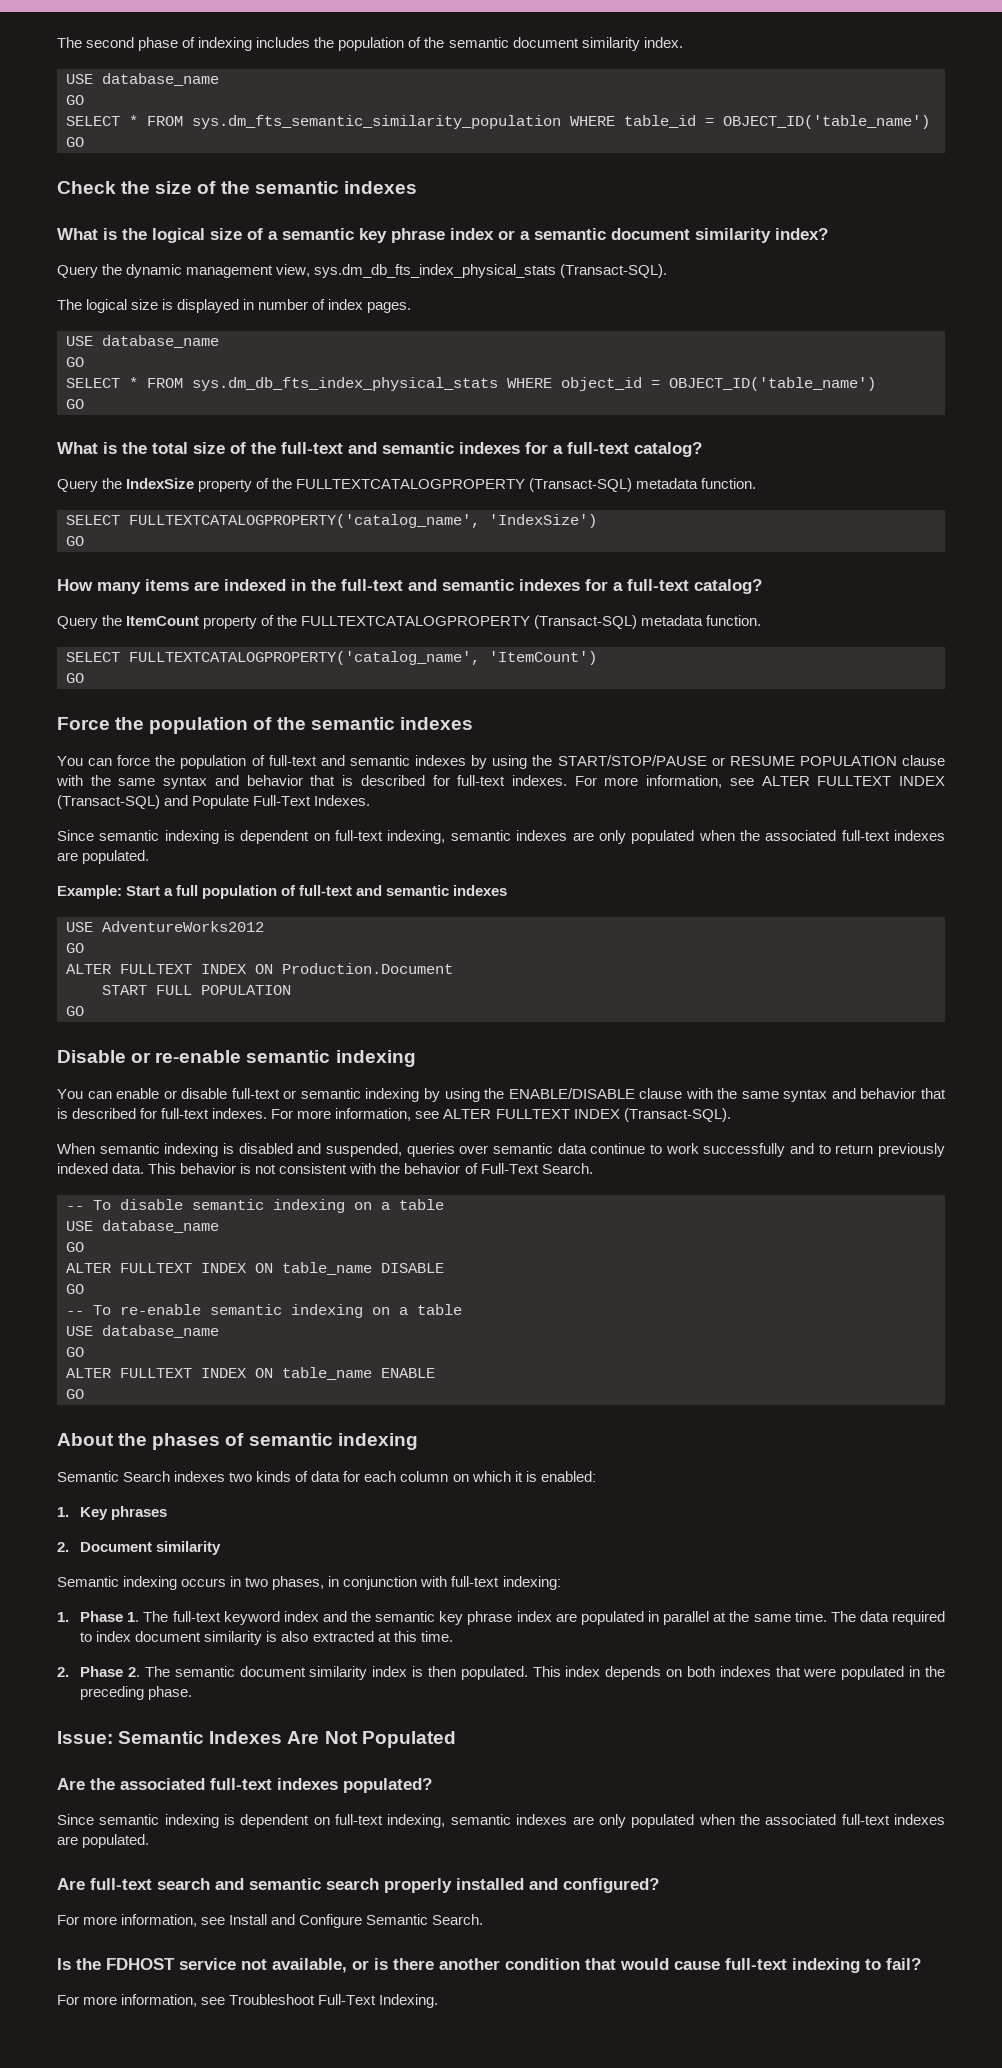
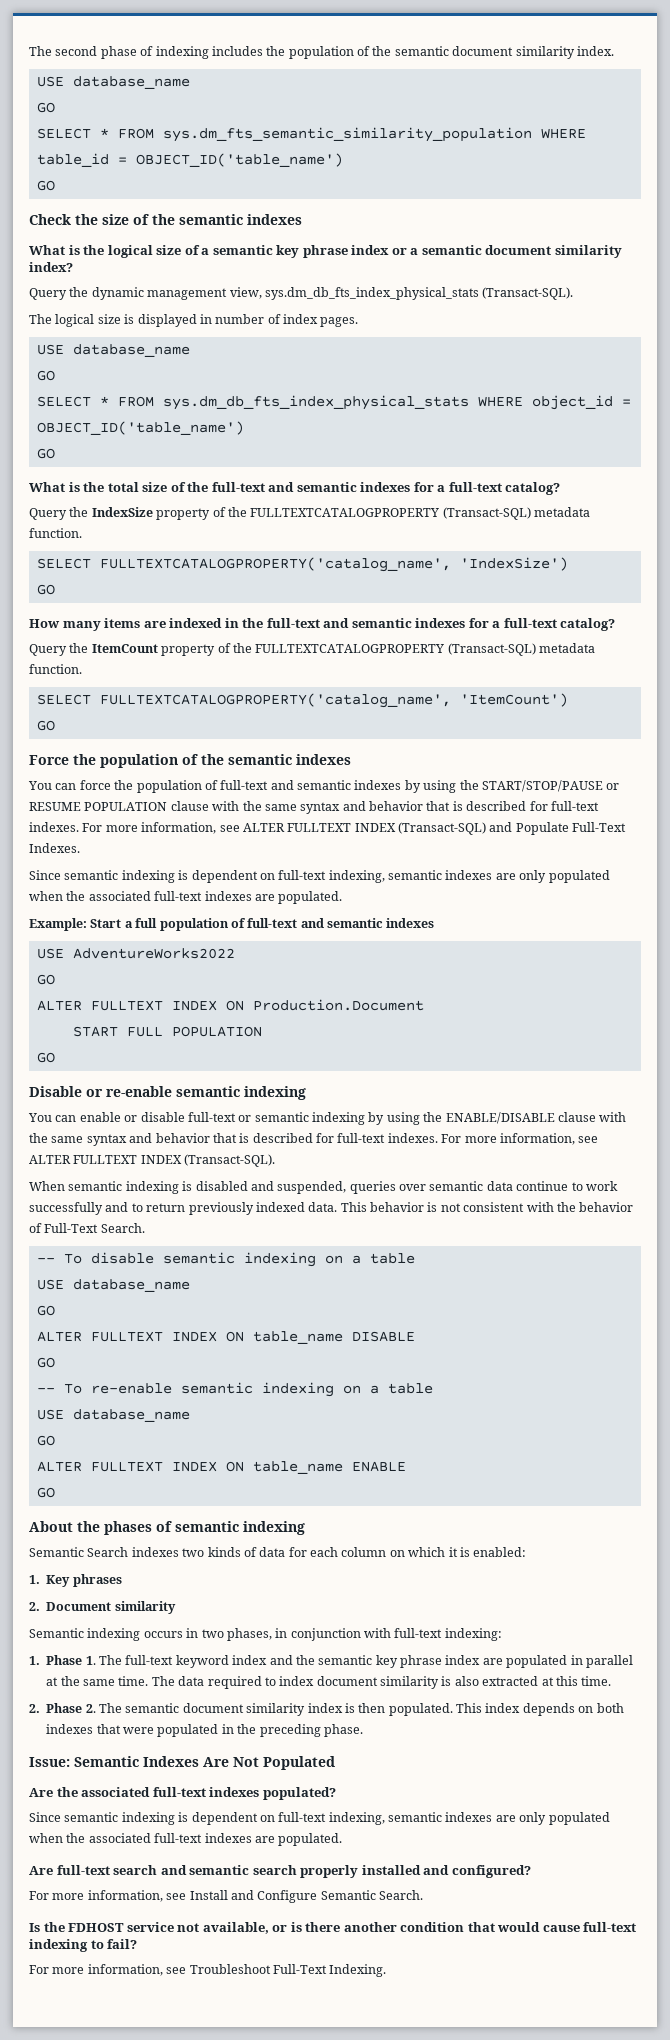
- USE AdventureWorks2012
+ USE AdventureWorks2022

